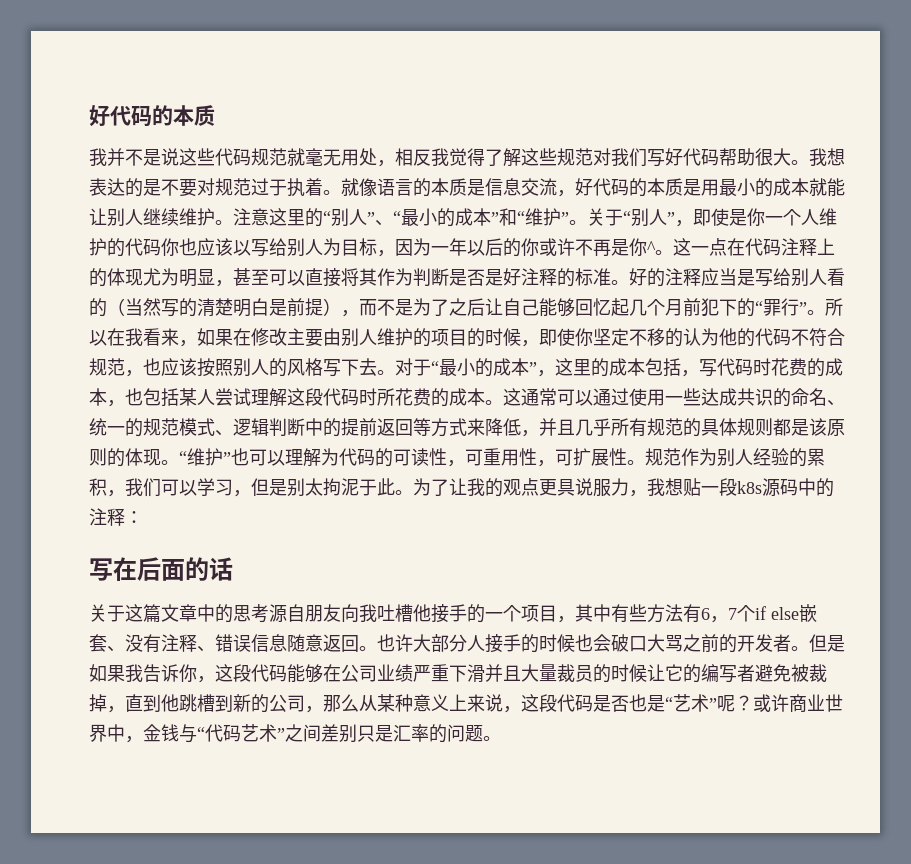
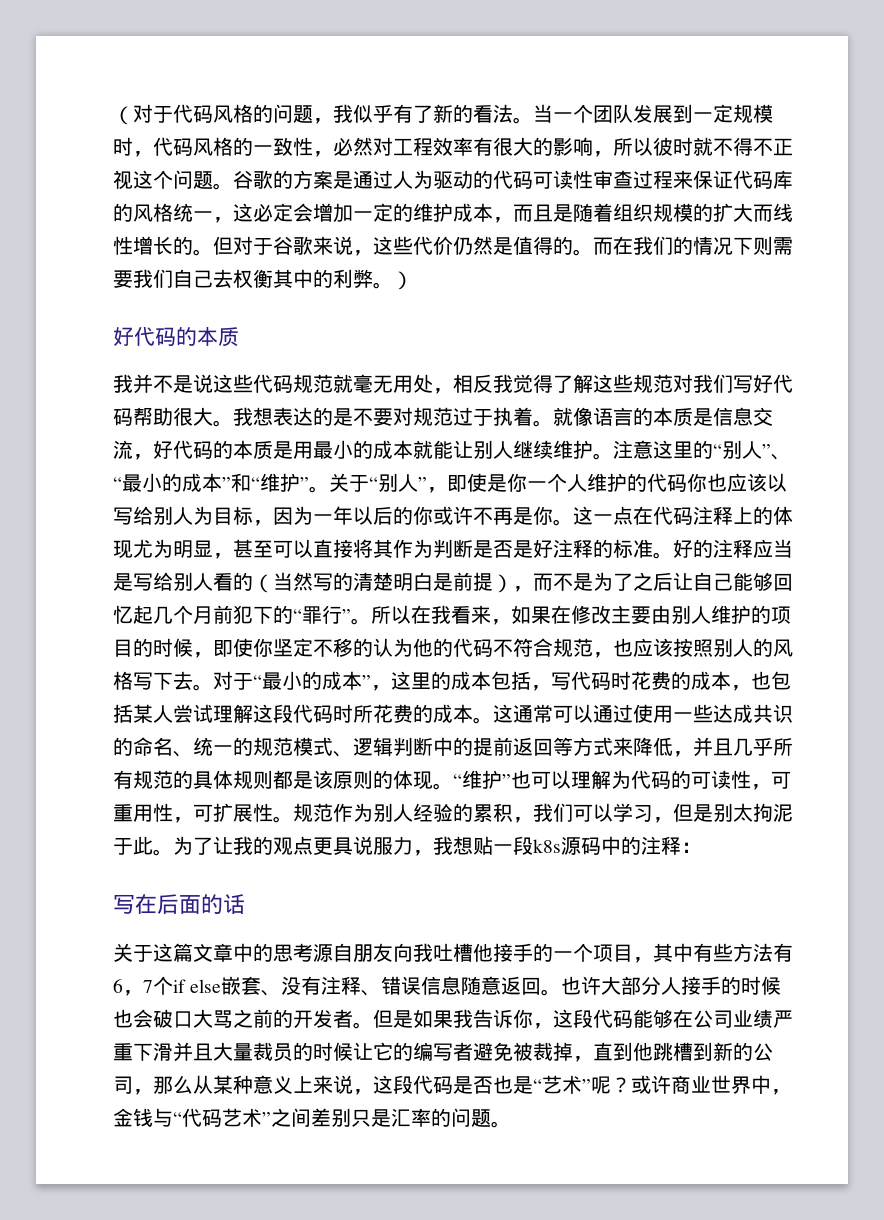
+ （对于代码风格的问题，我似乎有了新的看法。当一个团队发展到一定规模时，代码风格的一致性，必然对工程效率有很大的影响，所以彼时就不得不正视这个问题。谷歌的方案是通过人为驱动的代码可读性审查过程来保证代码库的风格统一，这必定会增加一定的维护成本，而且是随着组织规模的扩大而线性增长的。但对于谷歌来说，这些代价仍然是值得的。而在我们的情况下则需要我们自己去权衡其中的利弊。）
- 关于“别人”，即使是你一个人维护的代码你也应该以写给别人为目标，因为一年以后的你或许不再是你^。
+ 关于“别人”，即使是你一个人维护的代码你也应该以写给别人为目标，因为一年以后的你或许不再是你。

